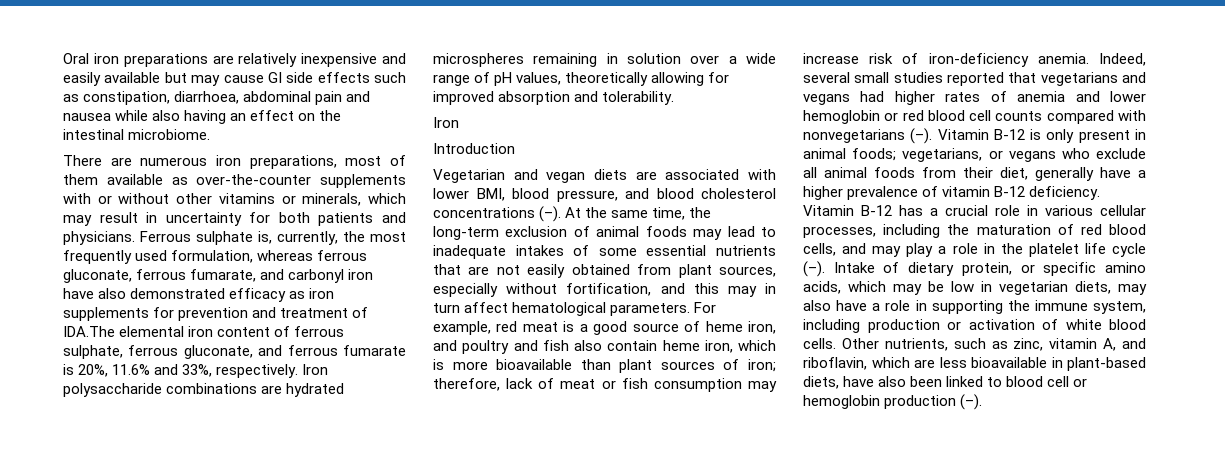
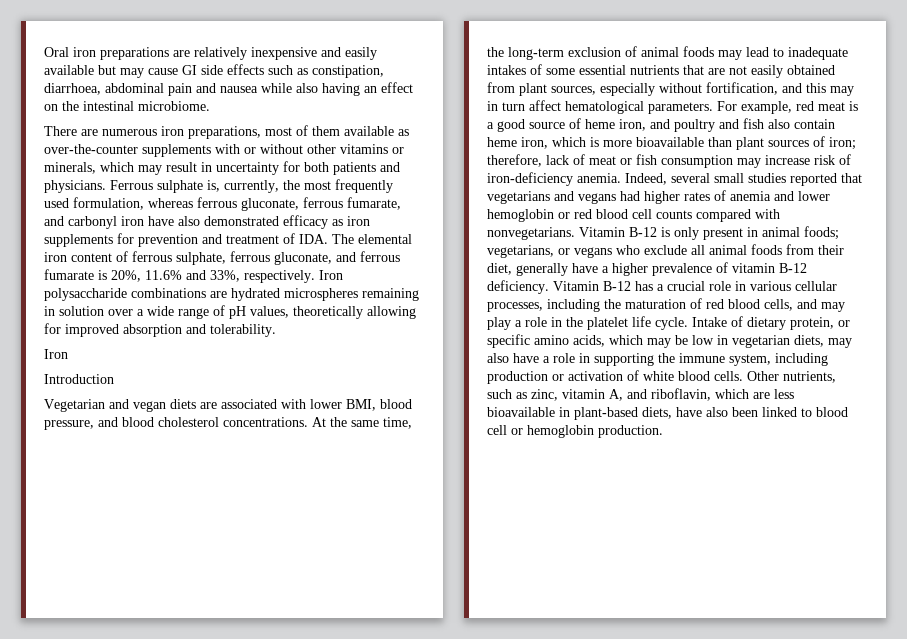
- Ferrous sulphate is, currently, the most frequently used formulation, whereas ferrous gluconate, ferrous fumarate, and carbonyl iron have also demonstrated efficacy as iron supplements for prevention and treatment of IDA.The elemental iron content of ferrous sulphate, ferrous gluconate, and ferrous fumarate is 20%, 11.6% and 33%, respectively.
+ Ferrous sulphate is, currently, the most frequently used formulation, whereas ferrous gluconate, ferrous fumarate, and carbonyl iron have also demonstrated efficacy as iron supplements for prevention and treatment of IDA. The elemental iron content of ferrous sulphate, ferrous gluconate, and ferrous fumarate is 20%, 11.6% and 33%, respectively.
- Vegetarian and vegan diets are associated with lower BMI, blood pressure, and blood cholesterol concentrations (–).
+ Vegetarian and vegan diets are associated with lower BMI, blood pressure, and blood cholesterol concentrations.
- Indeed, several small studies reported that vegetarians and vegans had higher rates of anemia and lower hemoglobin or red blood cell counts compared with nonvegetarians (–).
+ Indeed, several small studies reported that vegetarians and vegans had higher rates of anemia and lower hemoglobin or red blood cell counts compared with nonvegetarians.
- Vitamin B-12 has a crucial role in various cellular processes, including the maturation of red blood cells, and may play a role in the platelet life cycle (–).
+ Vitamin B-12 has a crucial role in various cellular processes, including the maturation of red blood cells, and may play a role in the platelet life cycle.
- Other nutrients, such as zinc, vitamin A, and riboflavin, which are less bioavailable in plant-based diets, have also been linked to blood cell or hemoglobin production (–).
+ Other nutrients, such as zinc, vitamin A, and riboflavin, which are less bioavailable in plant-based diets, have also been linked to blood cell or hemoglobin production.

